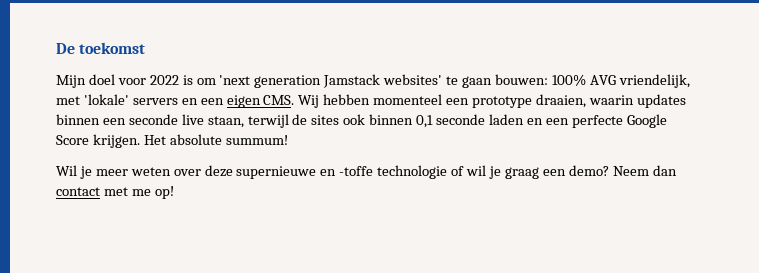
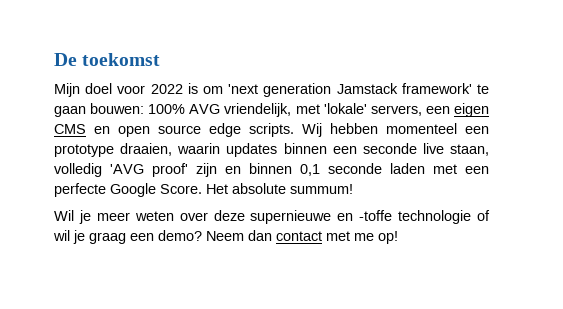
- Mijn doel voor 2022 is om 'next generation Jamstack websites' te gaan bouwen: 100% AVG vriendelijk, met 'lokale' servers en een eigen CMS. Wij hebben momenteel een prototype draaien, waarin updates binnen een seconde live staan, terwijl de sites ook binnen 0,1 seconde laden en een perfecte Google Score krijgen.
+ Mijn doel voor 2022 is om 'next generation Jamstack framework' te gaan bouwen: 100% AVG vriendelijk, met 'lokale' servers, een eigen CMS en open source edge scripts. Wij hebben momenteel een prototype draaien, waarin updates binnen een seconde live staan, volledig 'AVG proof' zijn en binnen 0,1 seconde laden met een perfecte Google Score.

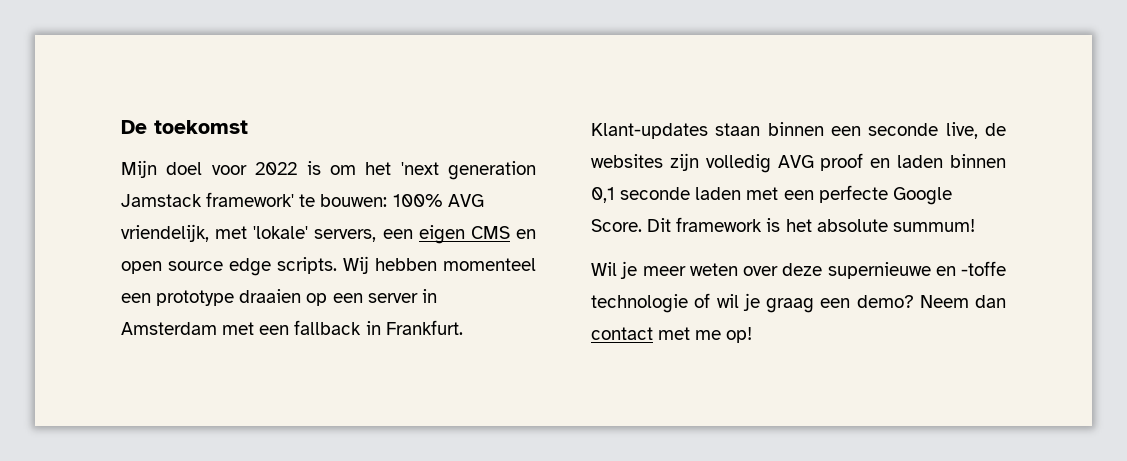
- Mijn doel voor 2022 is om 'next generation Jamstack framework' te gaan bouwen: 100% AVG vriendelijk, met 'lokale' servers, een eigen CMS en open source edge scripts.
+ Mijn doel voor 2022 is om het 'next generation Jamstack framework' te bouwen: 100% AVG vriendelijk, met 'lokale' servers, een eigen CMS en open source edge scripts.
- Wij hebben momenteel een prototype draaien, waarin updates binnen een seconde live staan, volledig 'AVG proof' zijn en binnen 0,1 seconde laden met een perfecte Google Score.
+ Wij hebben momenteel een prototype draaien op een server in Amsterdam met een fallback in Frankfurt. Klant-updates staan binnen een seconde live, de websites zijn volledig AVG proof en laden binnen 0,1 seconde laden met een perfecte Google Score.
- Het absolute summum!
+ Dit framework is het absolute summum!

